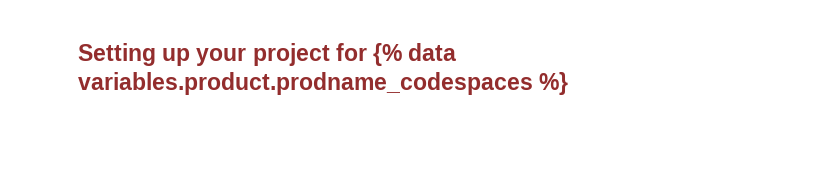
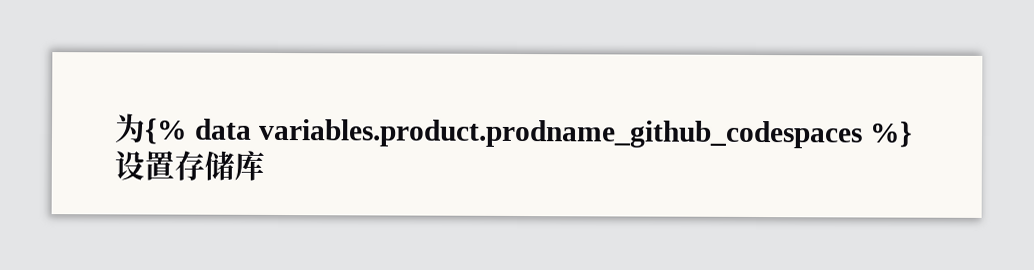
- Setting up your project for {% data variables.product.prodname_codespaces %}
+ 为{% data variables.product.prodname_github_codespaces %}设置存储库

